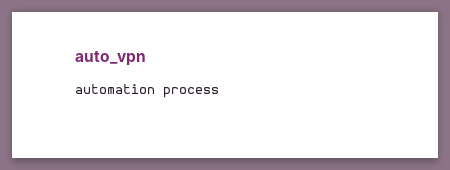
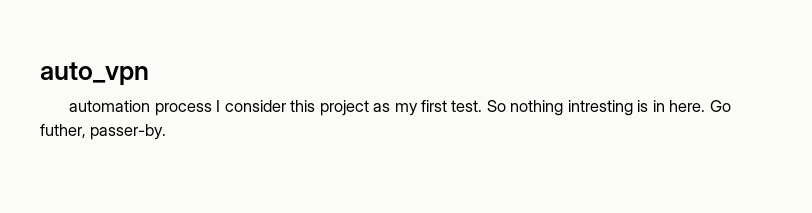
- automation process
+ automation process I consider this project as my first test. So nothing intresting is in here. Go futher, passer-by.

